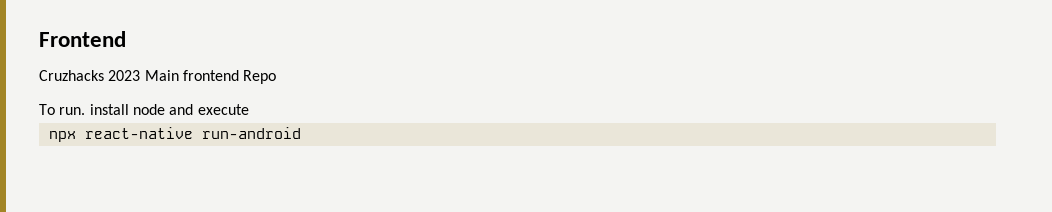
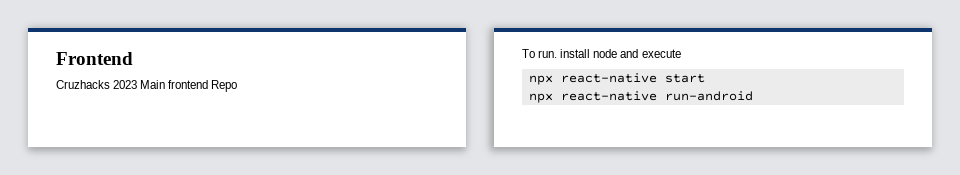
+ npx react-native start

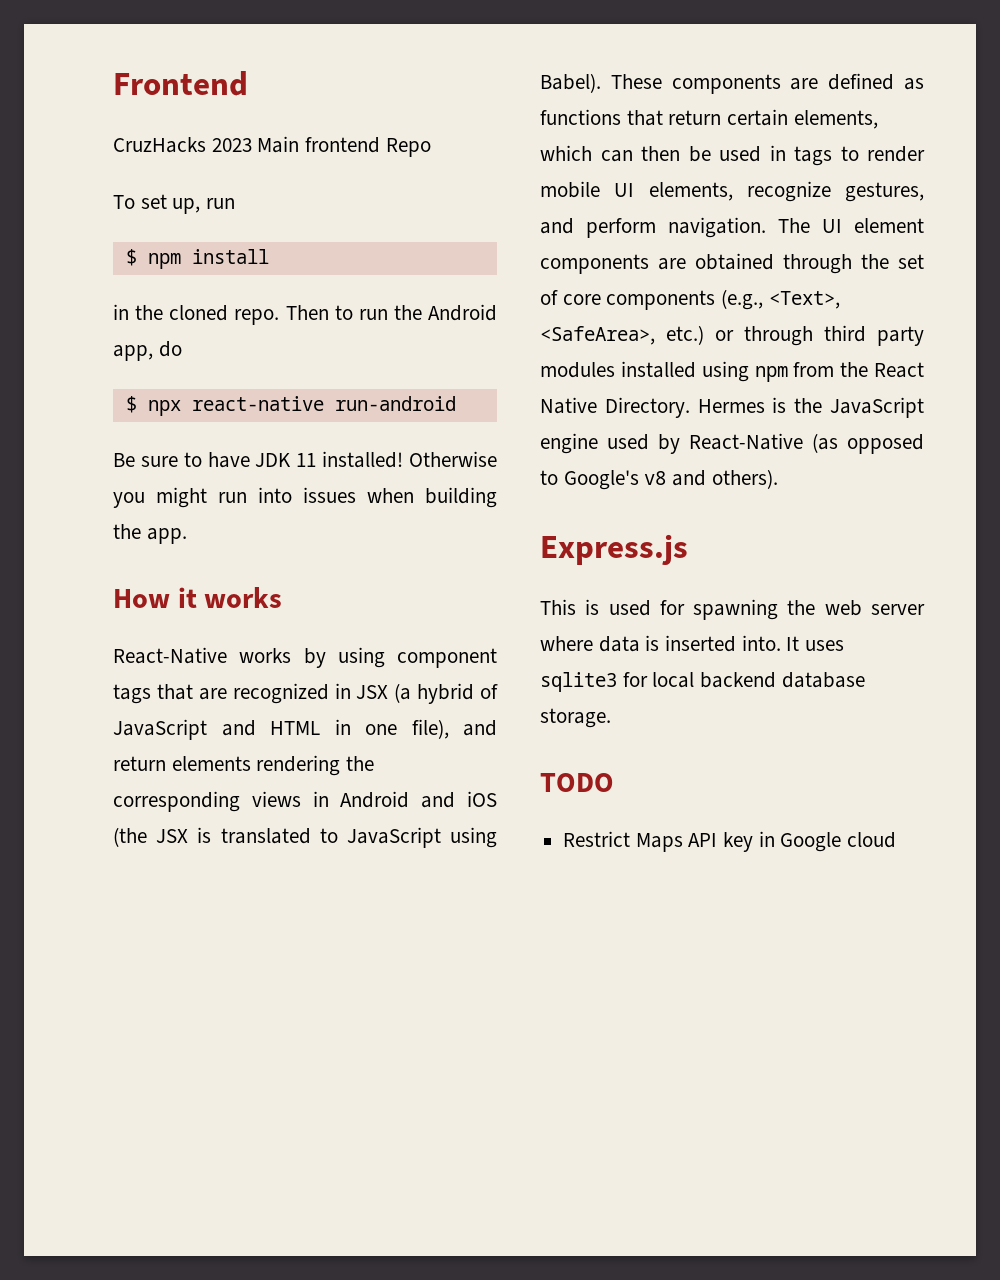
- Cruzhacks 2023 Main frontend Repo
+ CruzHacks 2023 Main frontend Repo
- To run. install node and execute
- npx react-native start
- npx react-native run-android
+ To set up, run
+ $ npm install
+ in the cloned repo. Then to run the Android app, do
+ $ npx react-native run-android
+ Be sure to have JDK 11 installed! Otherwise you might run into issues when building the app.
+ How it works
+ React-Native works by using component tags that are recognized in JSX (a hybrid of JavaScript and HTML in one file), and return elements rendering the corresponding views in Android and iOS (the JSX is translated to JavaScript using Babel). These components are defined as functions that return certain elements, which can then be used in tags to render mobile UI elements, recognize gestures, and perform navigation. The UI element components are obtained through the set of core components (e.g., <Text>, <SafeArea>, etc.) or through third party modules installed using npm from the React Native Directory. Hermes is the JavaScript engine used by React-Native (as opposed to Google's v8 and others).
+ Express.js
+ This is used for spawning the web server where data is inserted into. It uses sqlite3 for local backend database storage.
+ TODO
+ Restrict Maps API key in Google cloud

